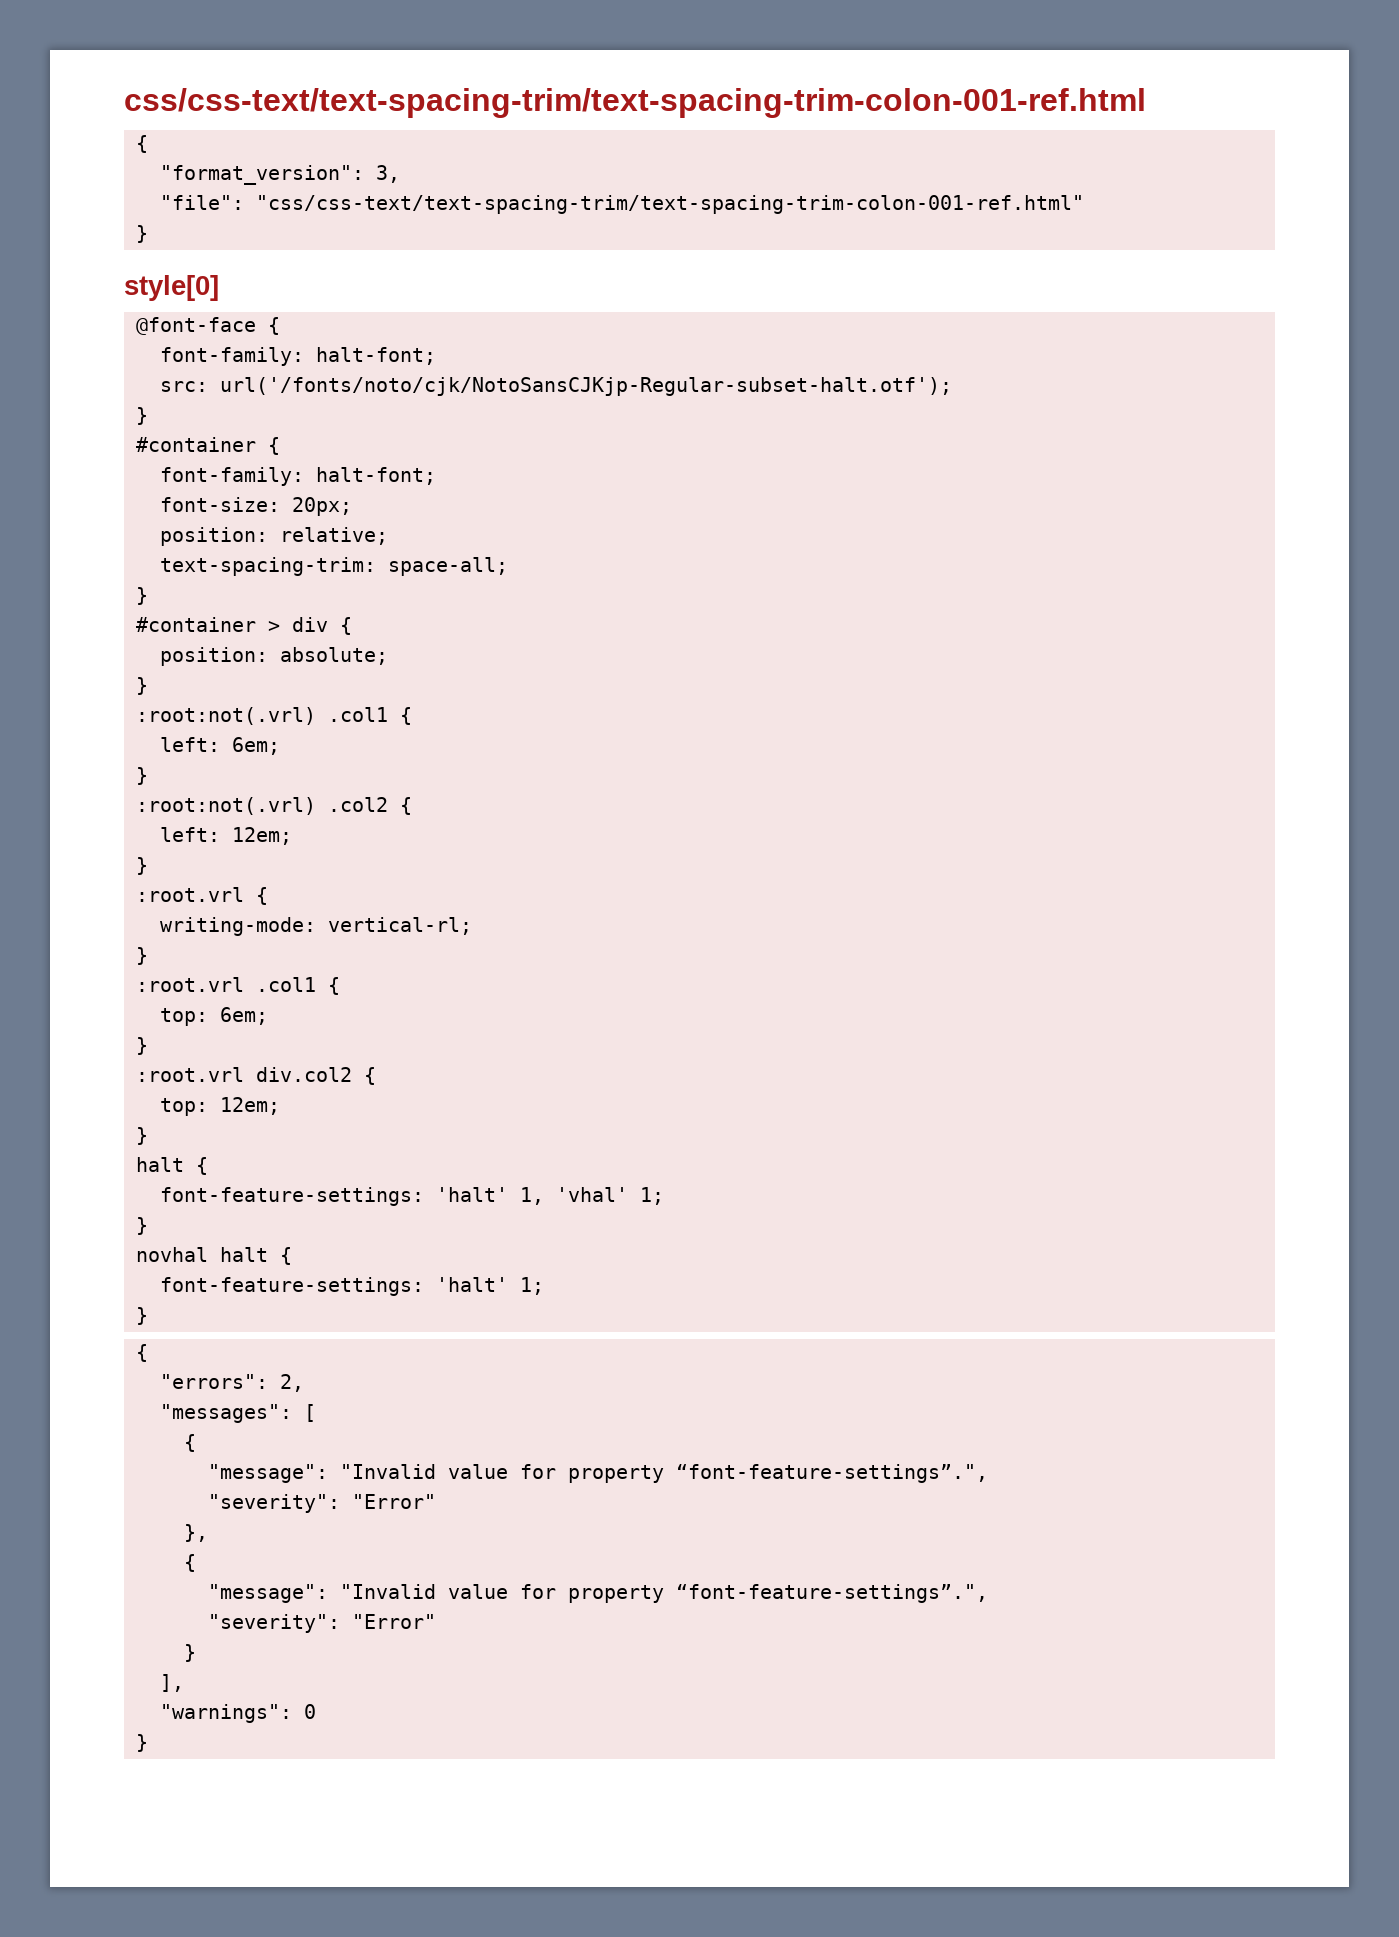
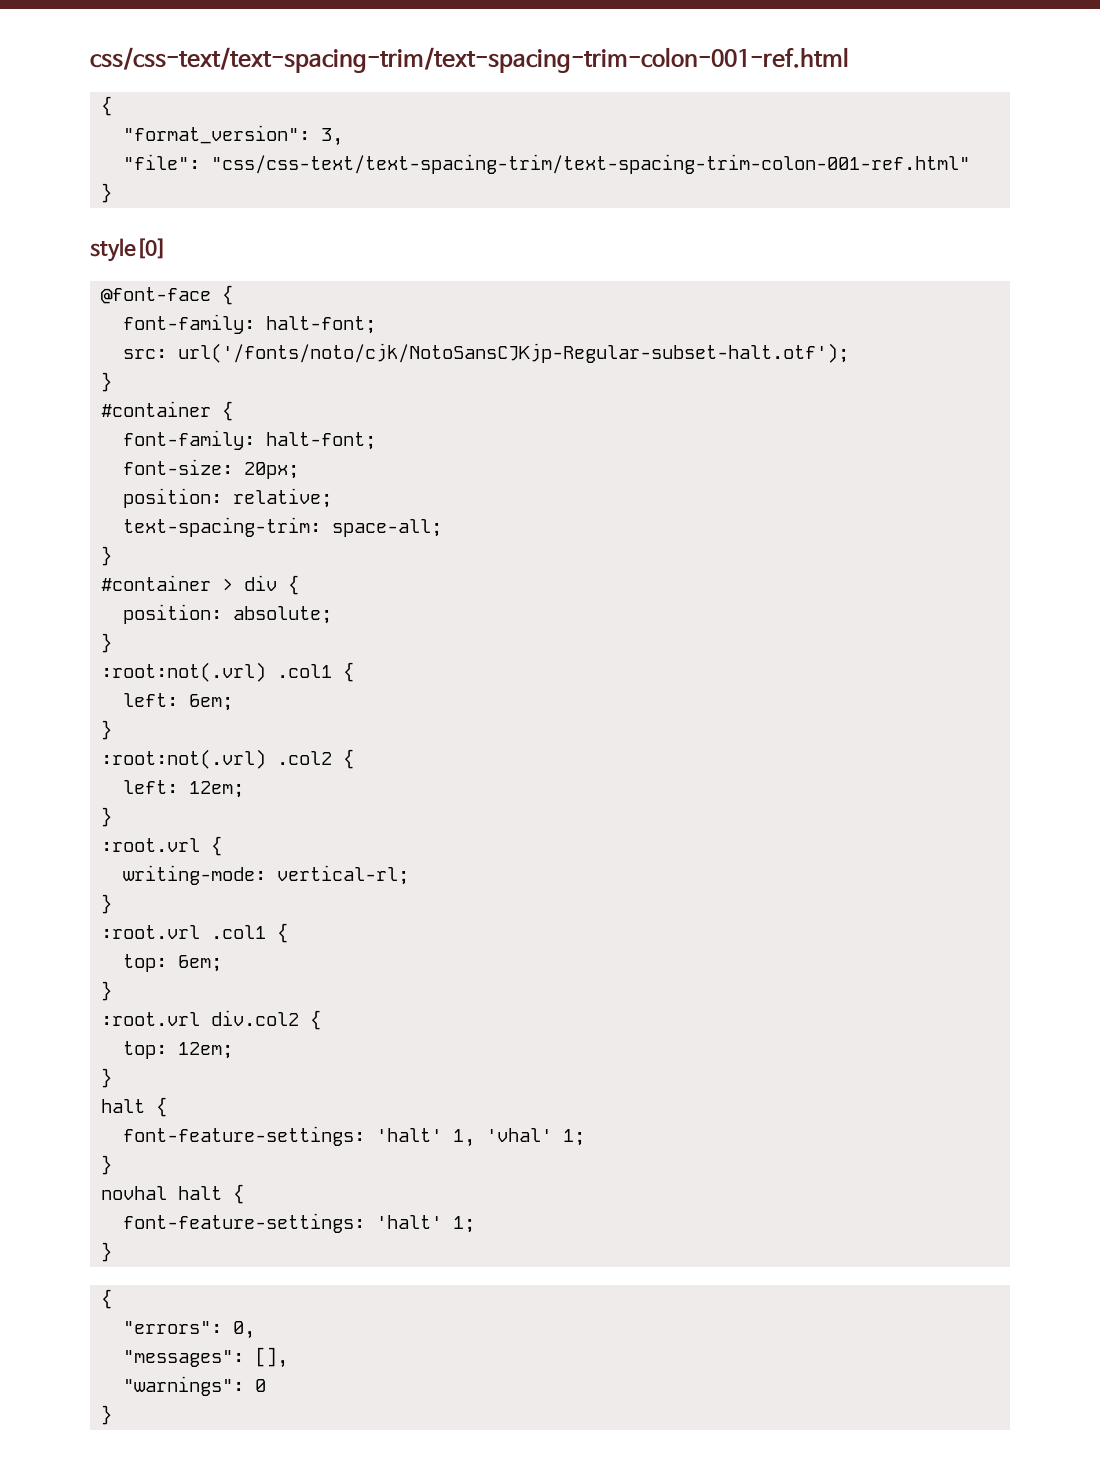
- "errors": 2,
+ "errors": 0,
- "messages": [
- {
- "message": "Invalid value for property “font-feature-settings”.",
- "severity": "Error"
- },
- {
- "message": "Invalid value for property “font-feature-settings”.",
- "severity": "Error"
- }
- ],
+ "messages": [],

